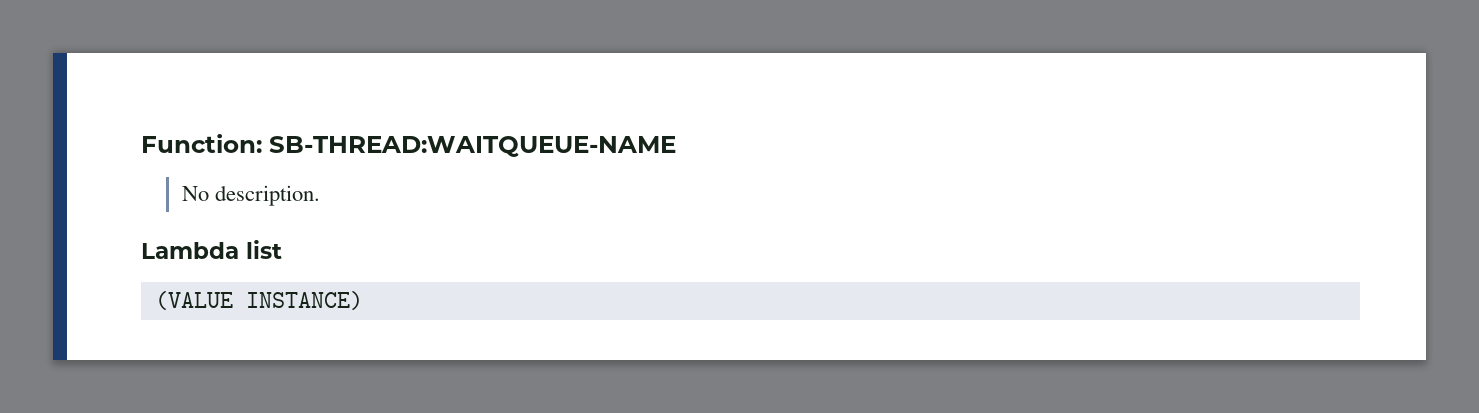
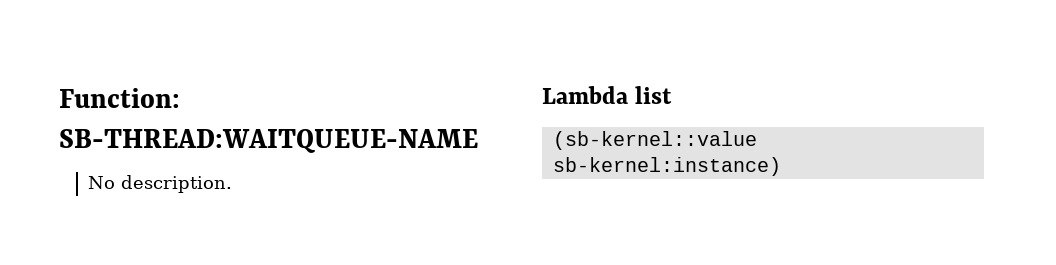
- (VALUE INSTANCE)
+ (sb-kernel::value sb-kernel:instance)

